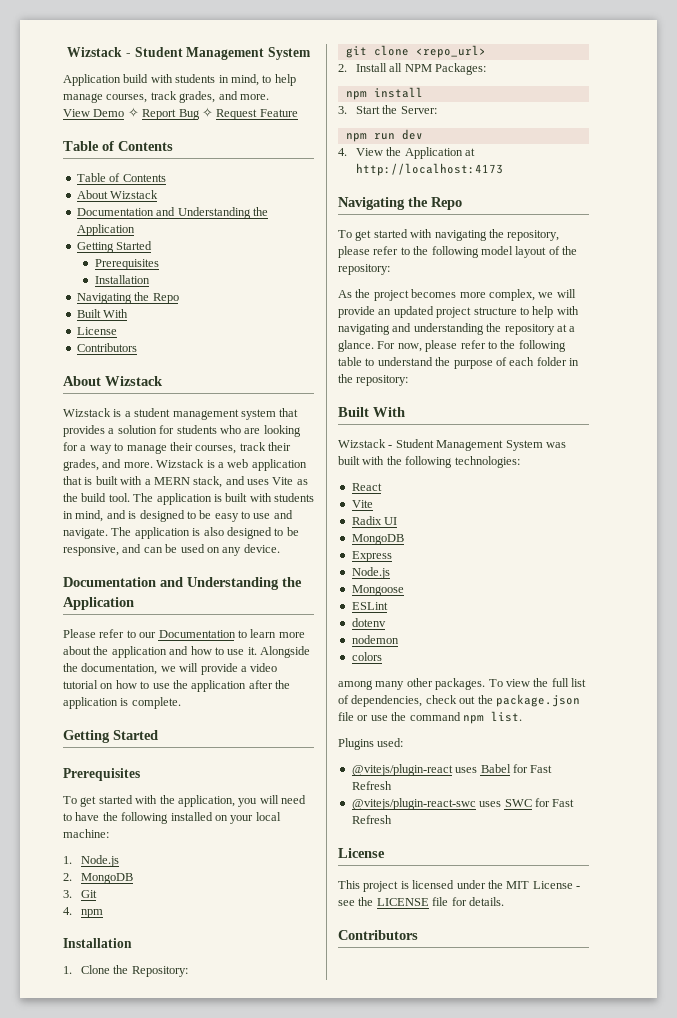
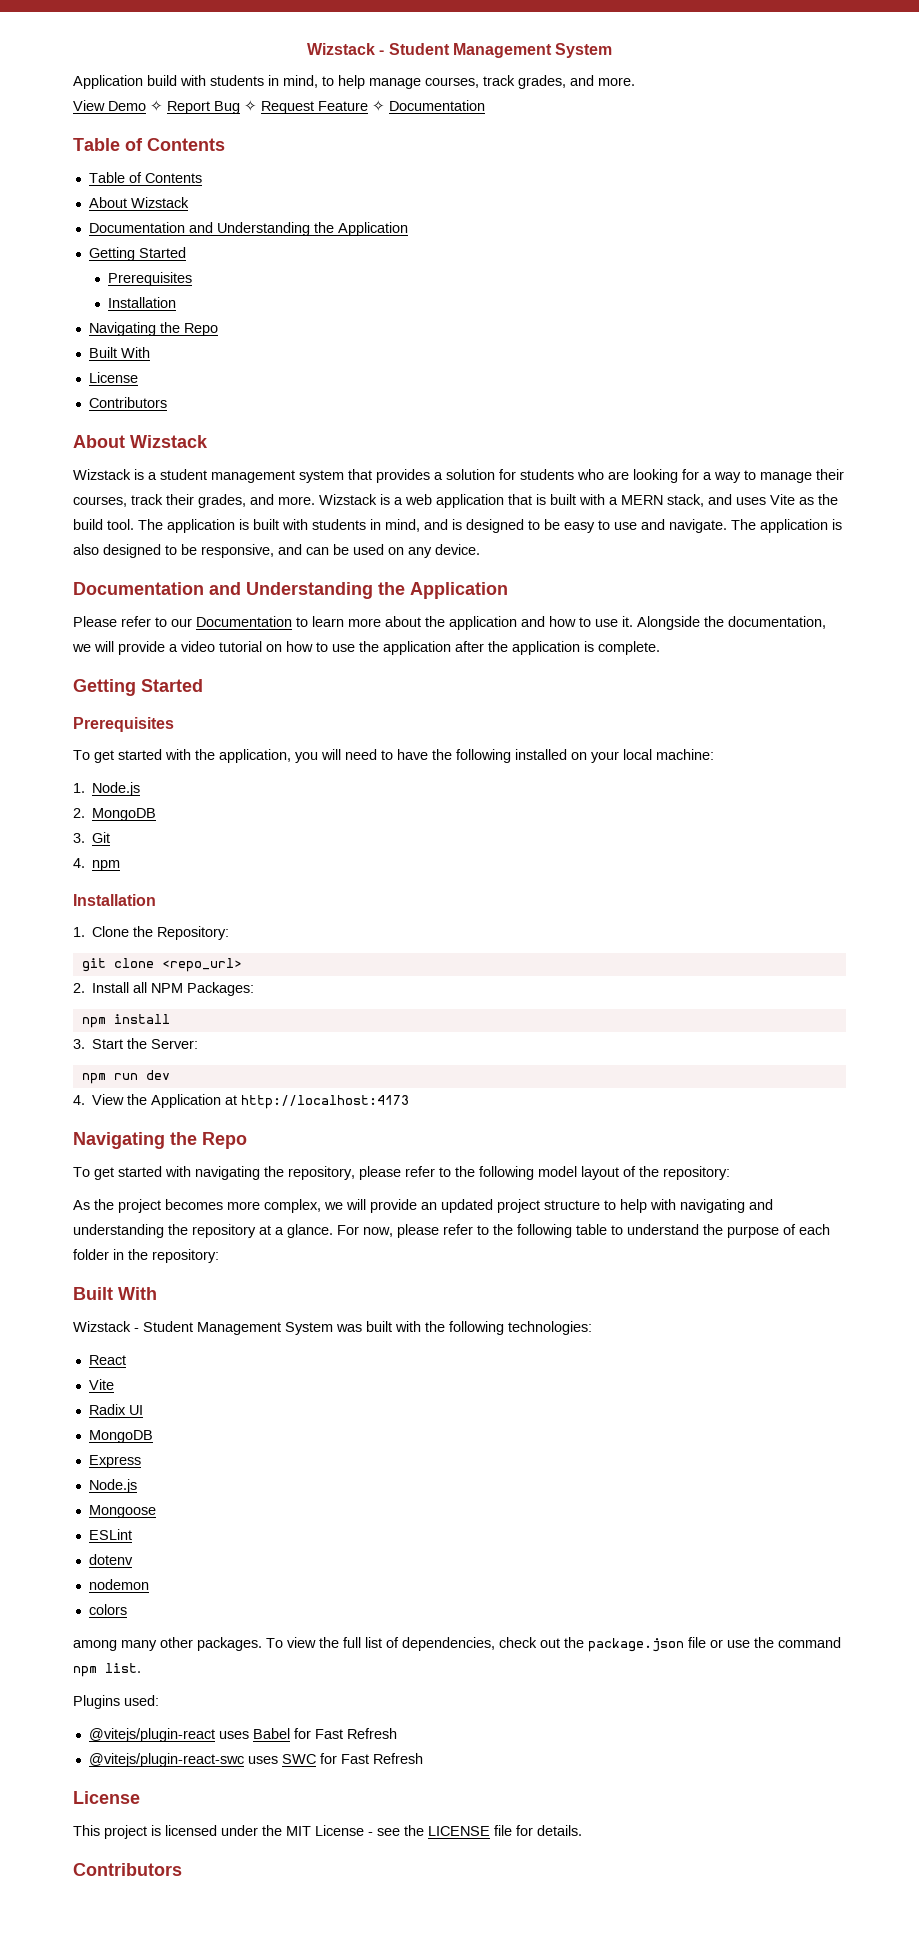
- View Demo ✧ Report Bug ✧ Request Feature
+ View Demo ✧ Report Bug ✧ Request Feature ✧ Documentation

